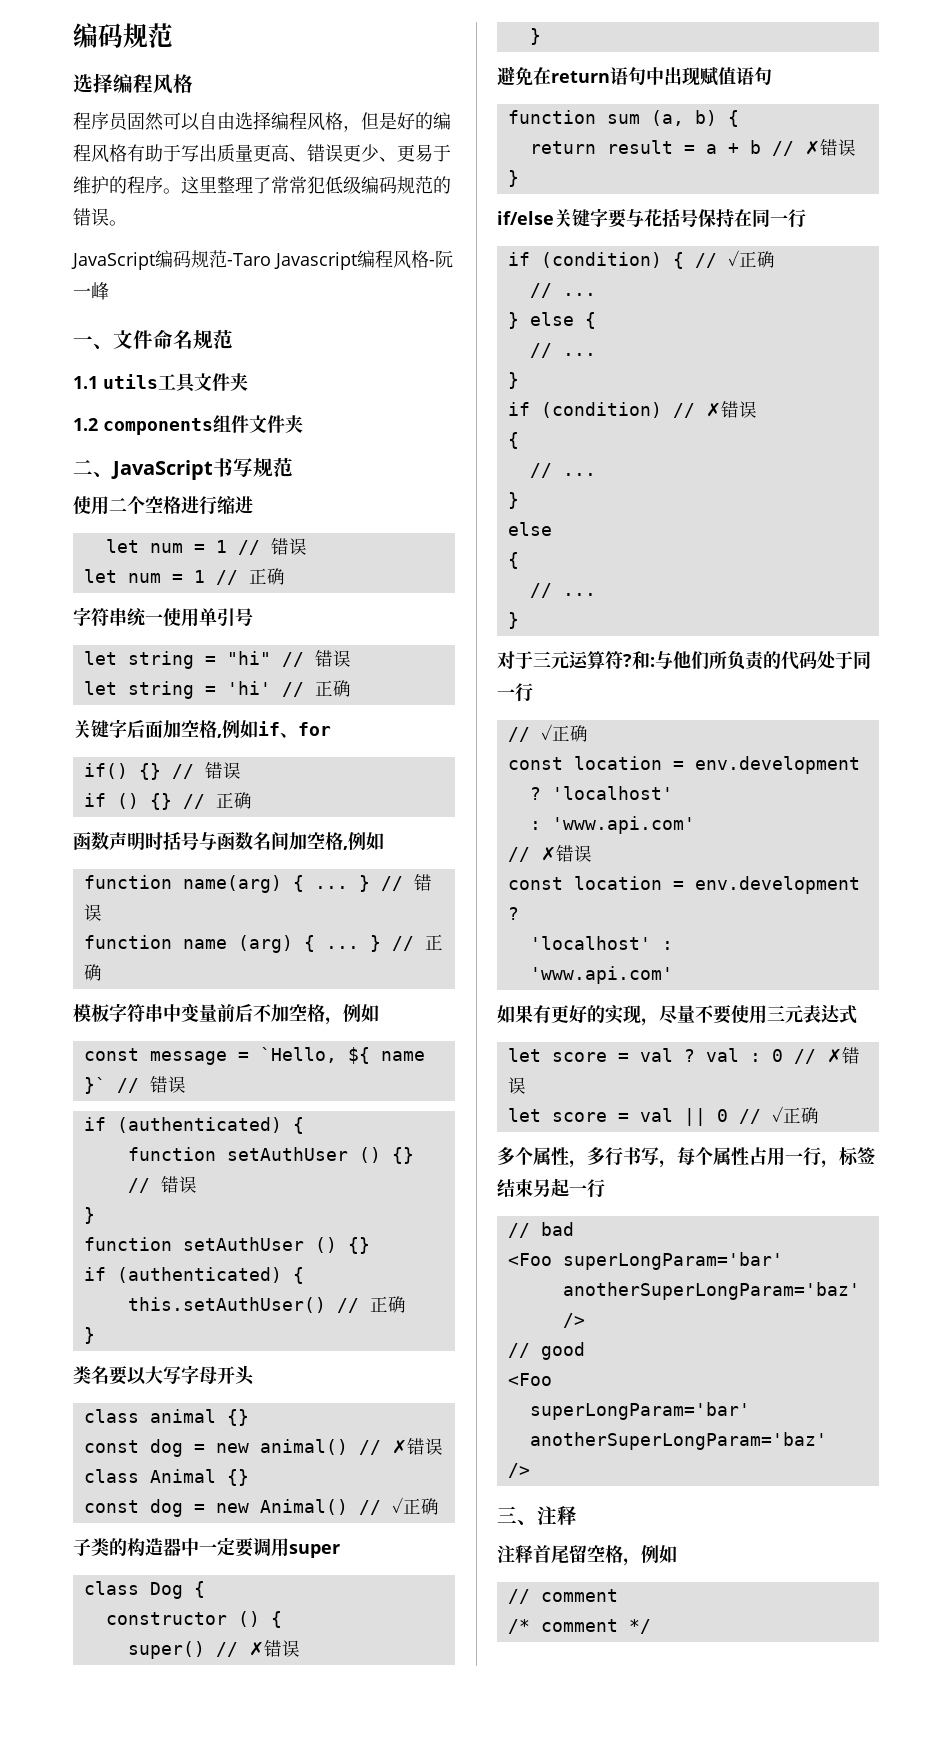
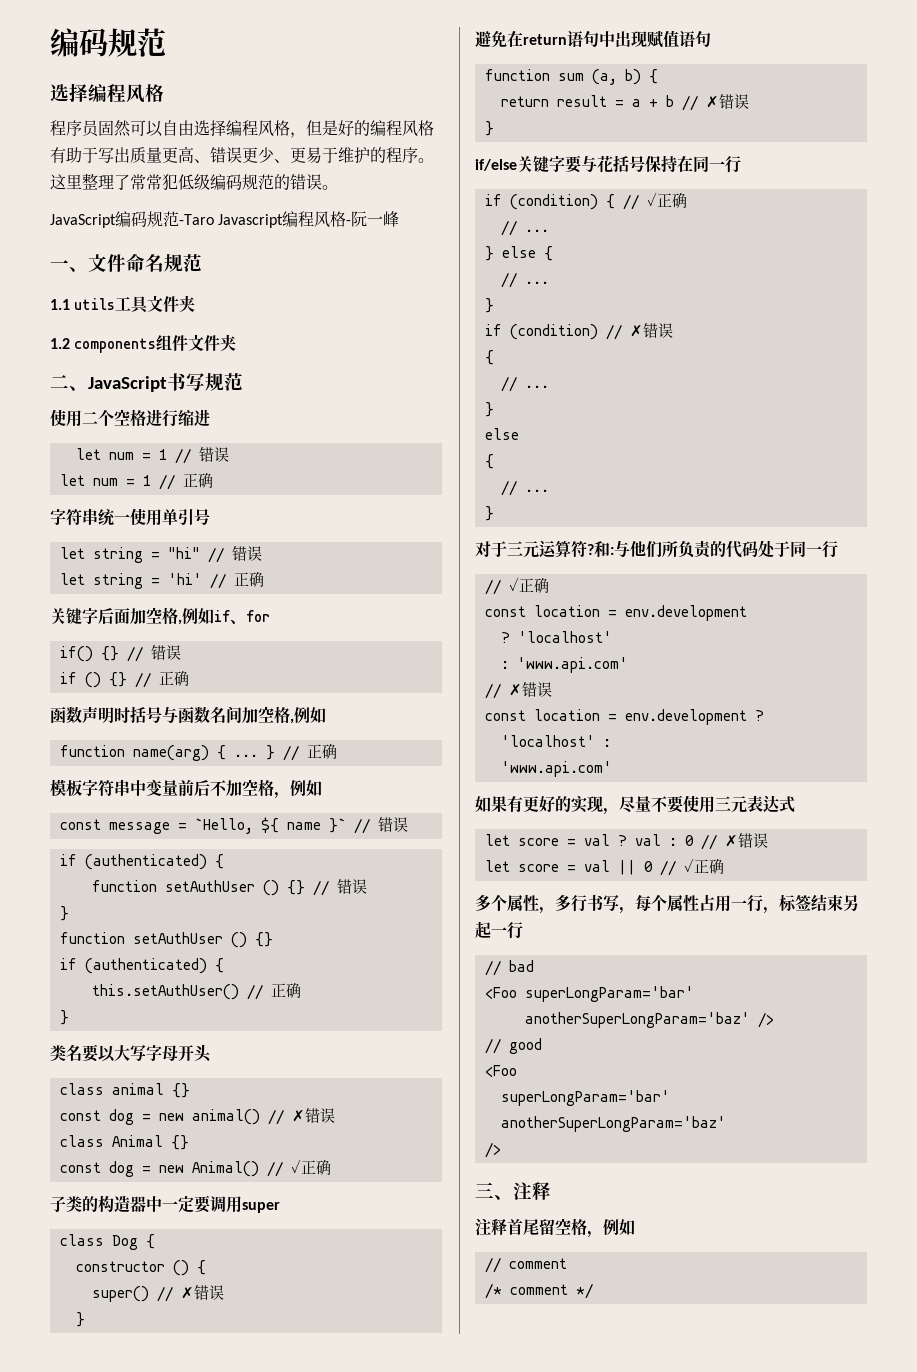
- } // 错误
- function name (arg) { ... } // 正确
+ } // 正确

